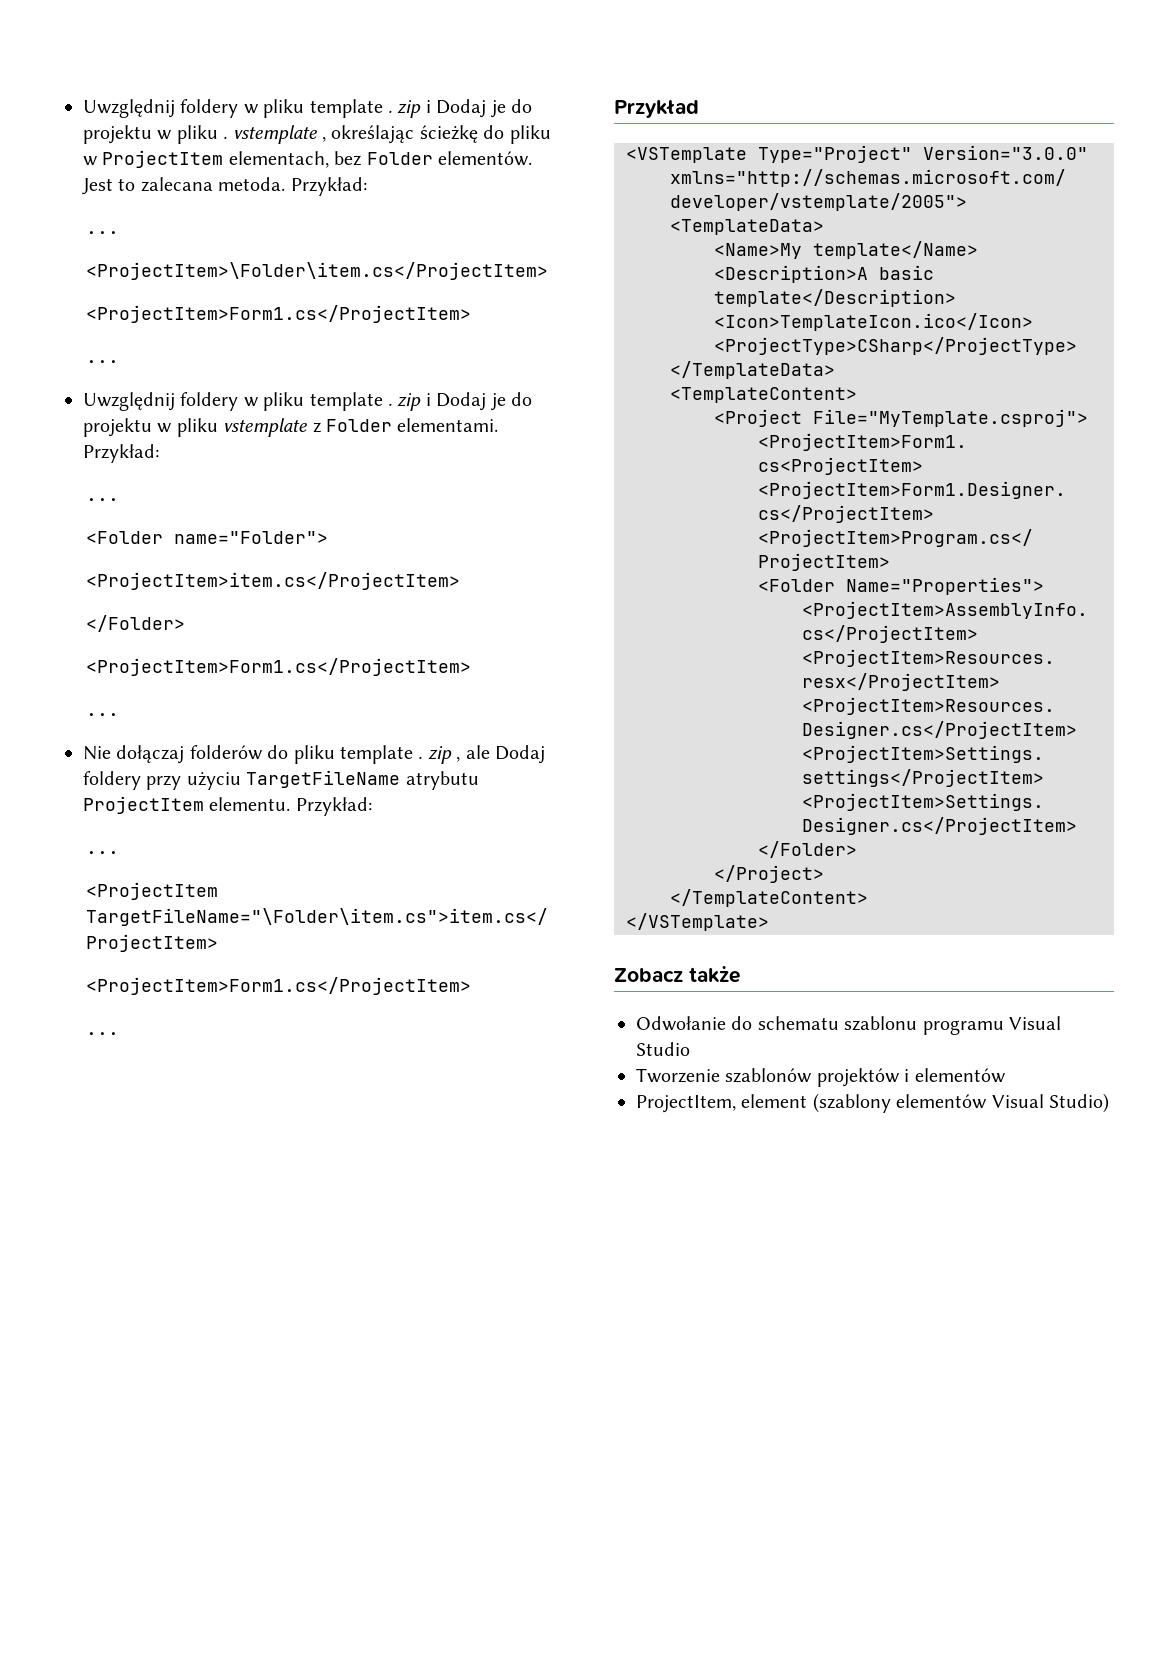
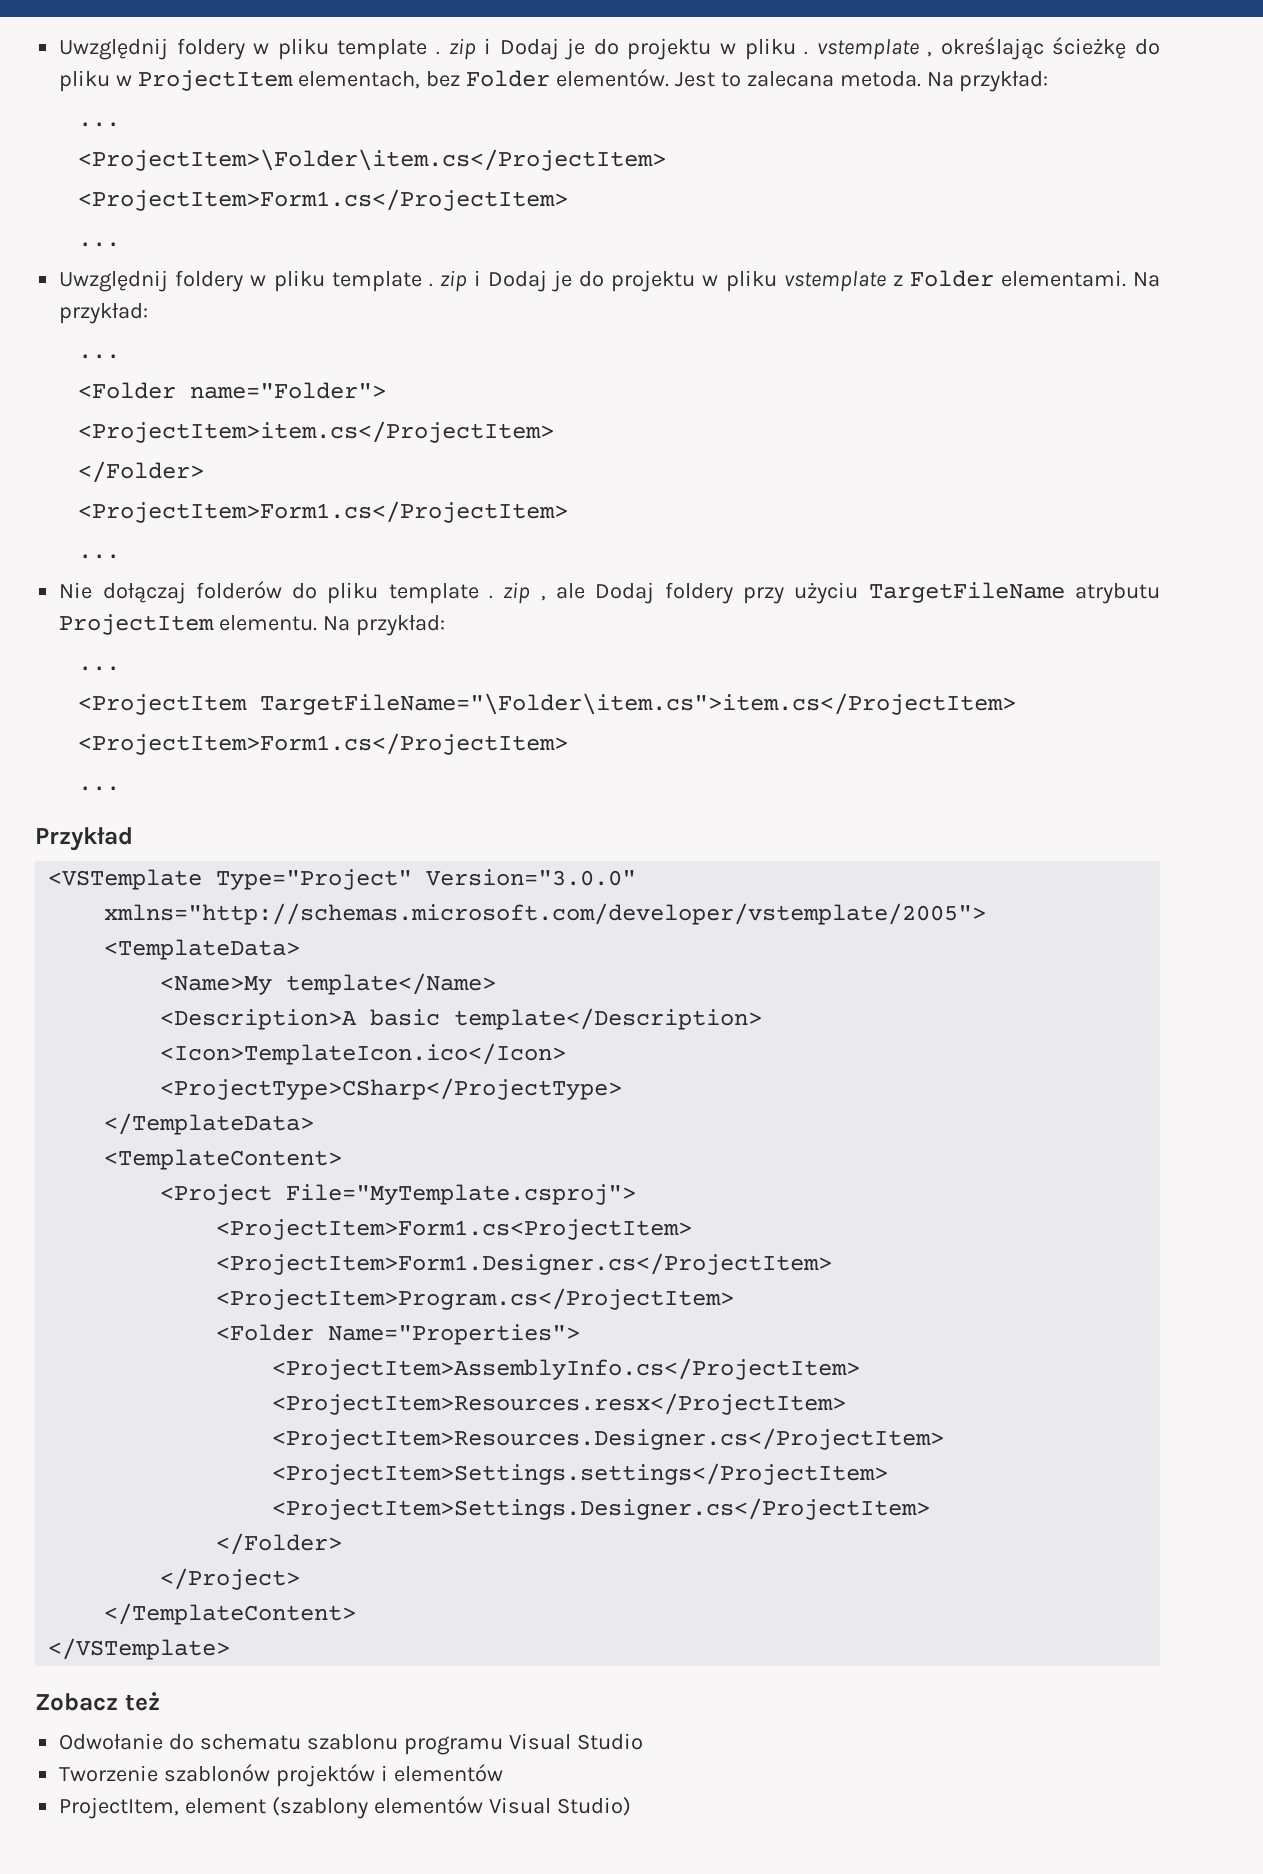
- Jest to zalecana metoda. Przykład:
+ Jest to zalecana metoda. Na przykład:
- Uwzględnij foldery w pliku template . zip i Dodaj je do projektu w pliku vstemplate z Folder elementami. Przykład:
+ Uwzględnij foldery w pliku template . zip i Dodaj je do projektu w pliku vstemplate z Folder elementami. Na przykład:
- Nie dołączaj folderów do pliku template . zip , ale Dodaj foldery przy użyciu TargetFileName atrybutu ProjectItem elementu. Przykład:
+ Nie dołączaj folderów do pliku template . zip , ale Dodaj foldery przy użyciu TargetFileName atrybutu ProjectItem elementu. Na przykład:
- Zobacz także
+ Zobacz też

